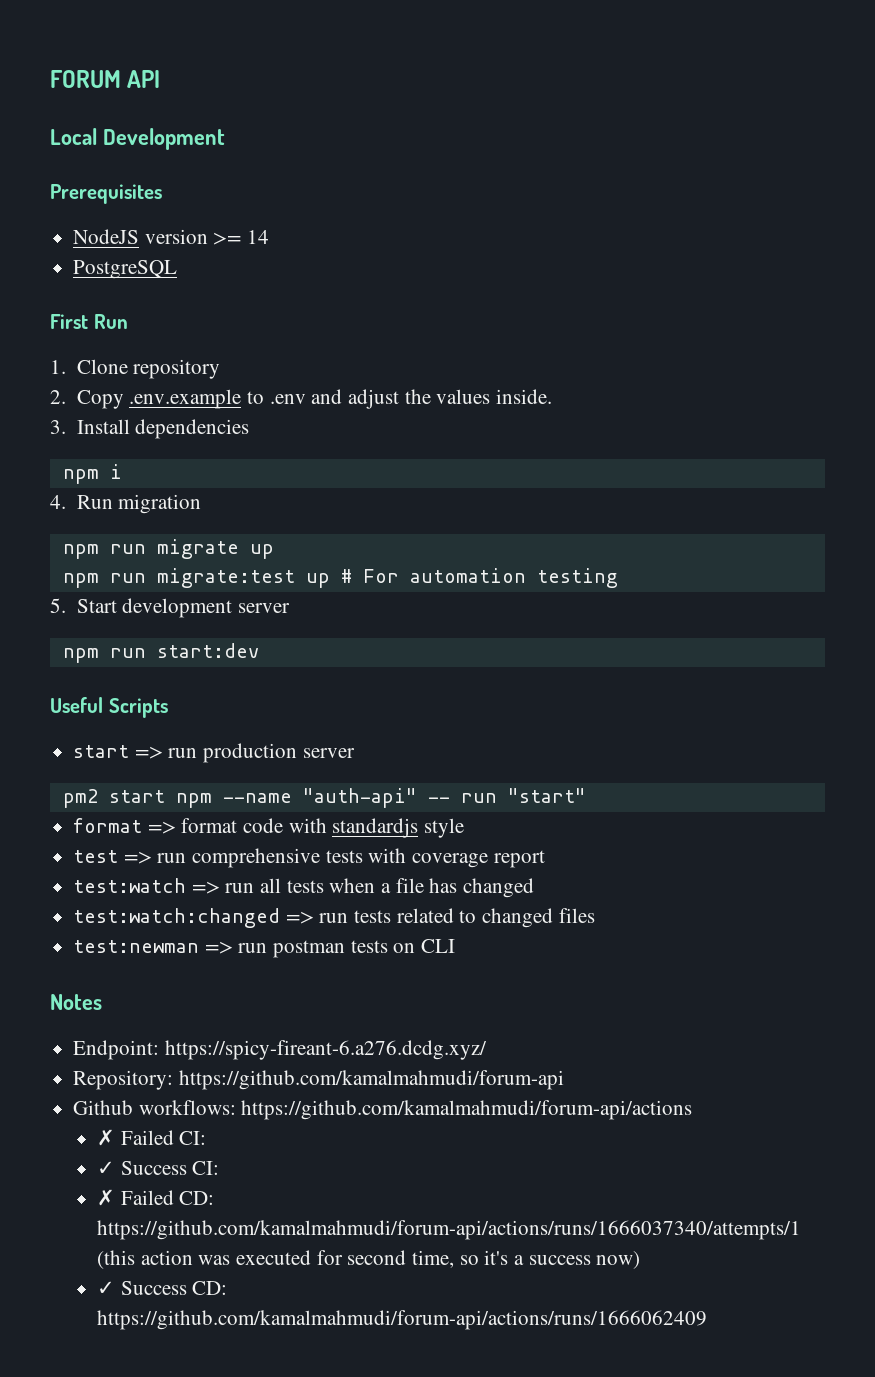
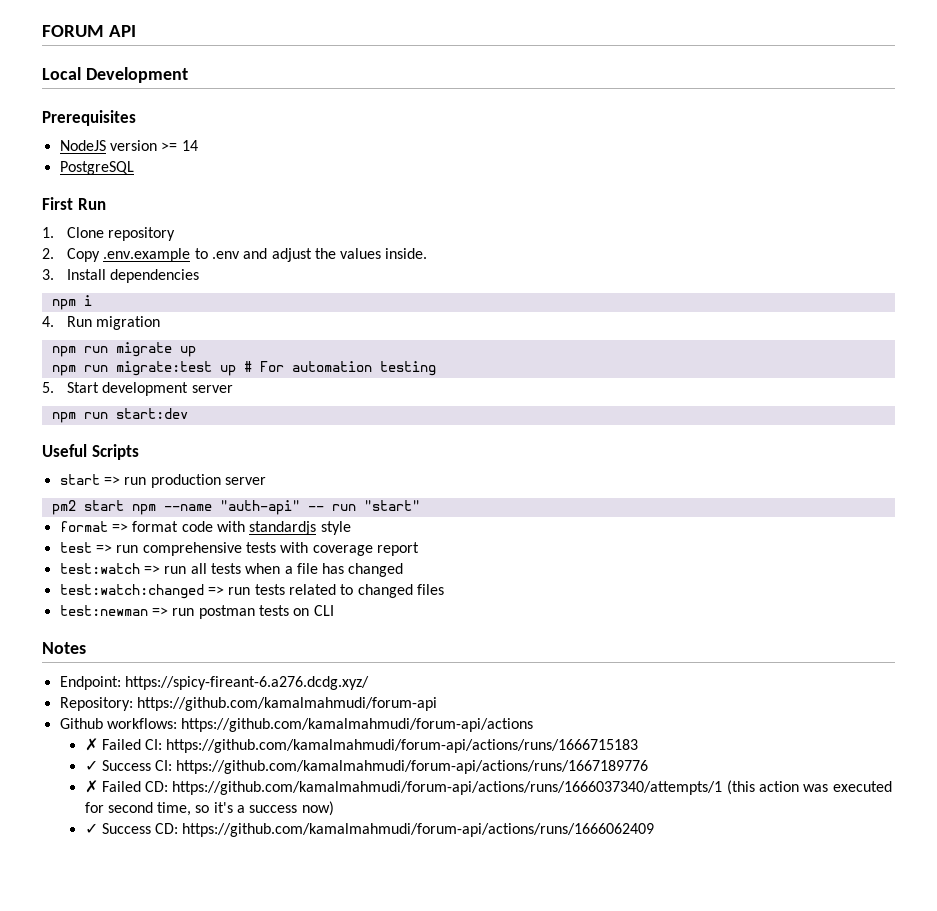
- ✗ Failed CI:
+ ✗ Failed CI: https://github.com/kamalmahmudi/forum-api/actions/runs/1666715183
- ✓ Success CI:
+ ✓ Success CI: https://github.com/kamalmahmudi/forum-api/actions/runs/1667189776

